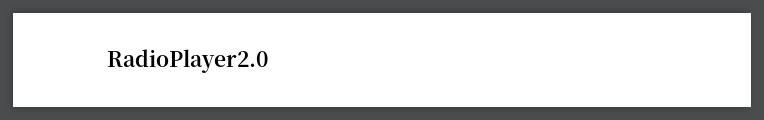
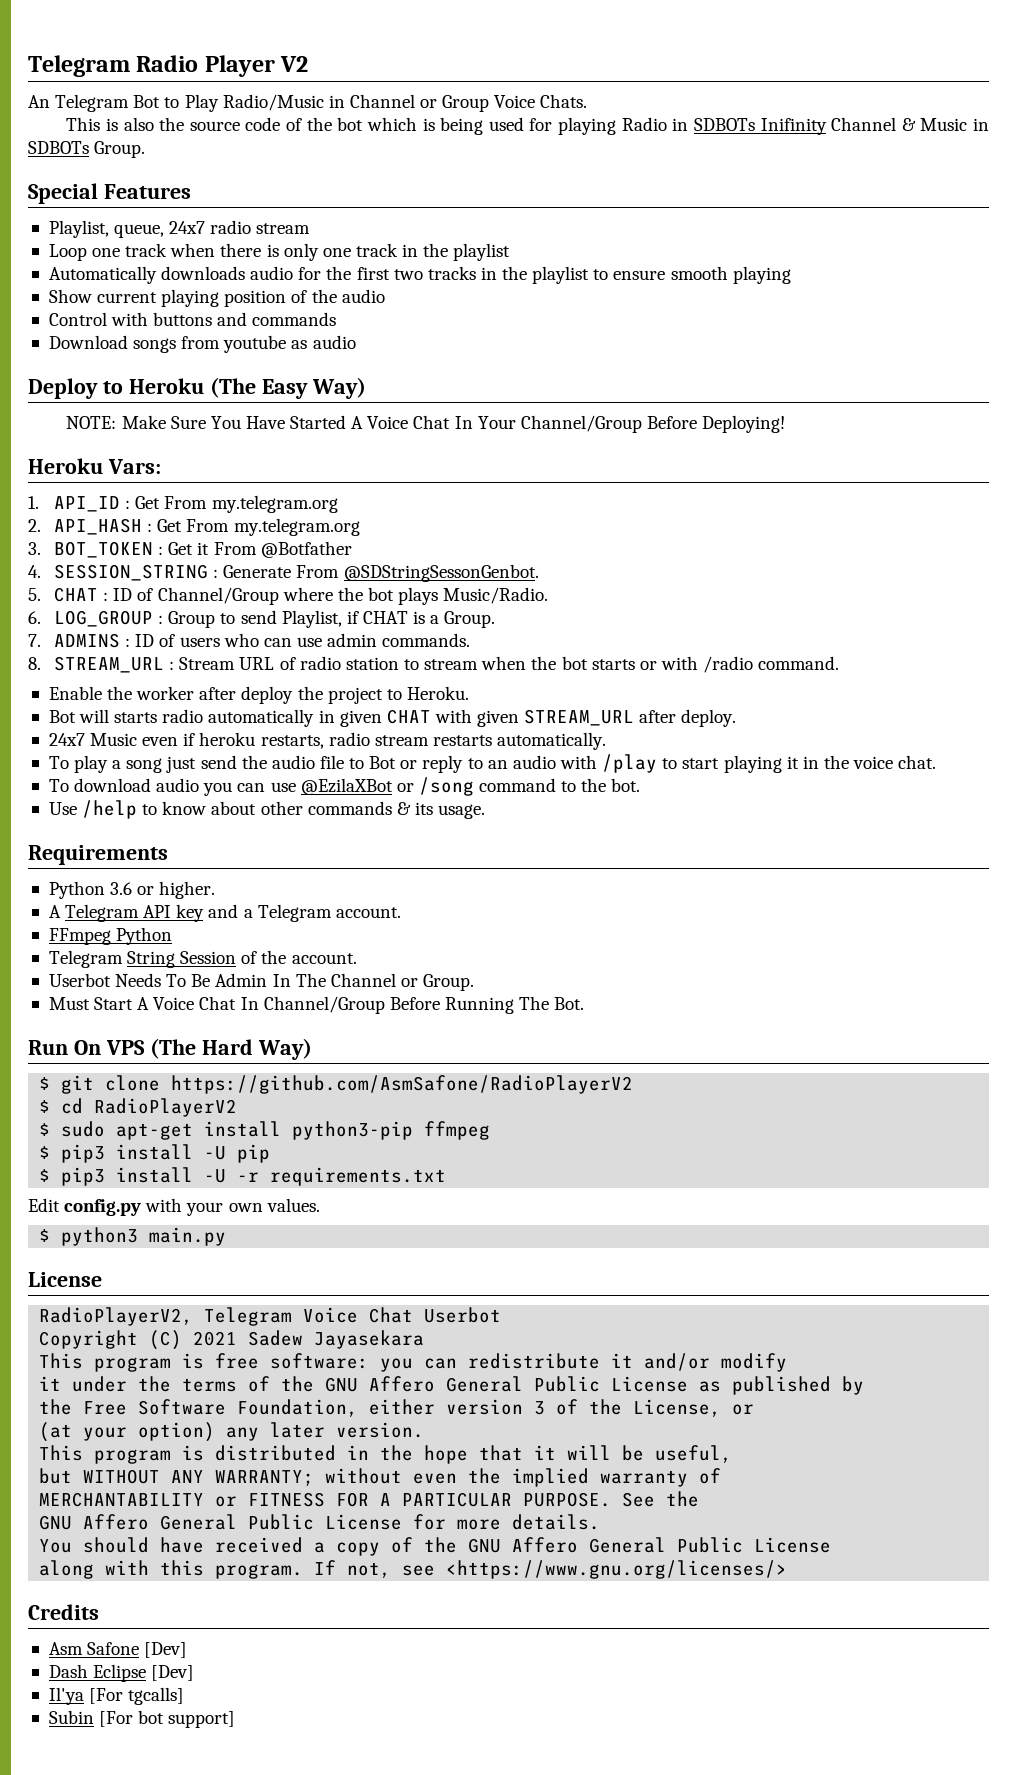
- RadioPlayer2.0
+ Telegram Radio Player V2
+ An Telegram Bot to Play Radio/Music in Channel or Group Voice Chats.
+ This is also the source code of the bot which is being used for playing Radio in SDBOTs Inifinity Channel & Music in SDBOTs Group.
+ Special Features
+ Playlist, queue, 24x7 radio stream
+ Loop one track when there is only one track in the playlist
+ Automatically downloads audio for the first two tracks in the playlist to ensure smooth playing
+ Show current playing position of the audio
+ Control with buttons and commands
+ Download songs from youtube as audio
+ Deploy to Heroku (The Easy Way)
+ NOTE: Make Sure You Have Started A Voice Chat In Your Channel/Group Before Deploying!
+ Heroku Vars:
+ 1. API_ID : Get From my.telegram.org
+ 2. API_HASH : Get From my.telegram.org
+ 3. BOT_TOKEN : Get it From @Botfather
+ 4. SESSION_STRING : Generate From @SDStringSessonGenbot.
+ 5. CHAT : ID of Channel/Group where the bot plays Music/Radio.
+ 6. LOG_GROUP : Group to send Playlist, if CHAT is a Group.
+ 7. ADMINS : ID of users who can use admin commands.
+ 8. STREAM_URL : Stream URL of radio station to stream when the bot starts or with /radio command.
+ Enable the worker after deploy the project to Heroku.
+ Bot will starts radio automatically in given CHAT with given STREAM_URL after deploy.
+ 24x7 Music even if heroku restarts, radio stream restarts automatically.
+ To play a song just send the audio file to Bot or reply to an audio with /play to start playing it in the voice chat.
+ To download audio you can use @EzilaXBot or /song command to the bot.
+ Use /help to know about other commands & its usage.
+ Requirements
+ Python 3.6 or higher.
+ A Telegram API key and a Telegram account.
+ FFmpeg Python
+ Telegram String Session of the account.
+ Userbot Needs To Be Admin In The Channel or Group.
+ Must Start A Voice Chat In Channel/Group Before Running The Bot.
+ Run On VPS (The Hard Way)
+ $ git clone https://github.com/AsmSafone/RadioPlayerV2
+ $ cd RadioPlayerV2
+ $ sudo apt-get install python3-pip ffmpeg
+ $ pip3 install -U pip
+ $ pip3 install -U -r requirements.txt
+ Edit config.py with your own values.
+ $ python3 main.py
+ License
+ RadioPlayerV2, Telegram Voice Chat Userbot
+ Copyright (C) 2021 Sadew Jayasekara
+ This program is free software: you can redistribute it and/or modify
+ it under the terms of the GNU Affero General Public License as published by
+ the Free Software Foundation, either version 3 of the License, or
+ (at your option) any later version.
+ This program is distributed in the hope that it will be useful,
+ but WITHOUT ANY WARRANTY; without even the implied warranty of
+ MERCHANTABILITY or FITNESS FOR A PARTICULAR PURPOSE. See the
+ GNU Affero General Public License for more details.
+ You should have received a copy of the GNU Affero General Public License
+ along with this program. If not, see <https://www.gnu.org/licenses/>
+ Credits
+ Asm Safone [Dev]
+ Dash Eclipse [Dev]
+ Il'ya [For tgcalls]
+ Subin [For bot support]

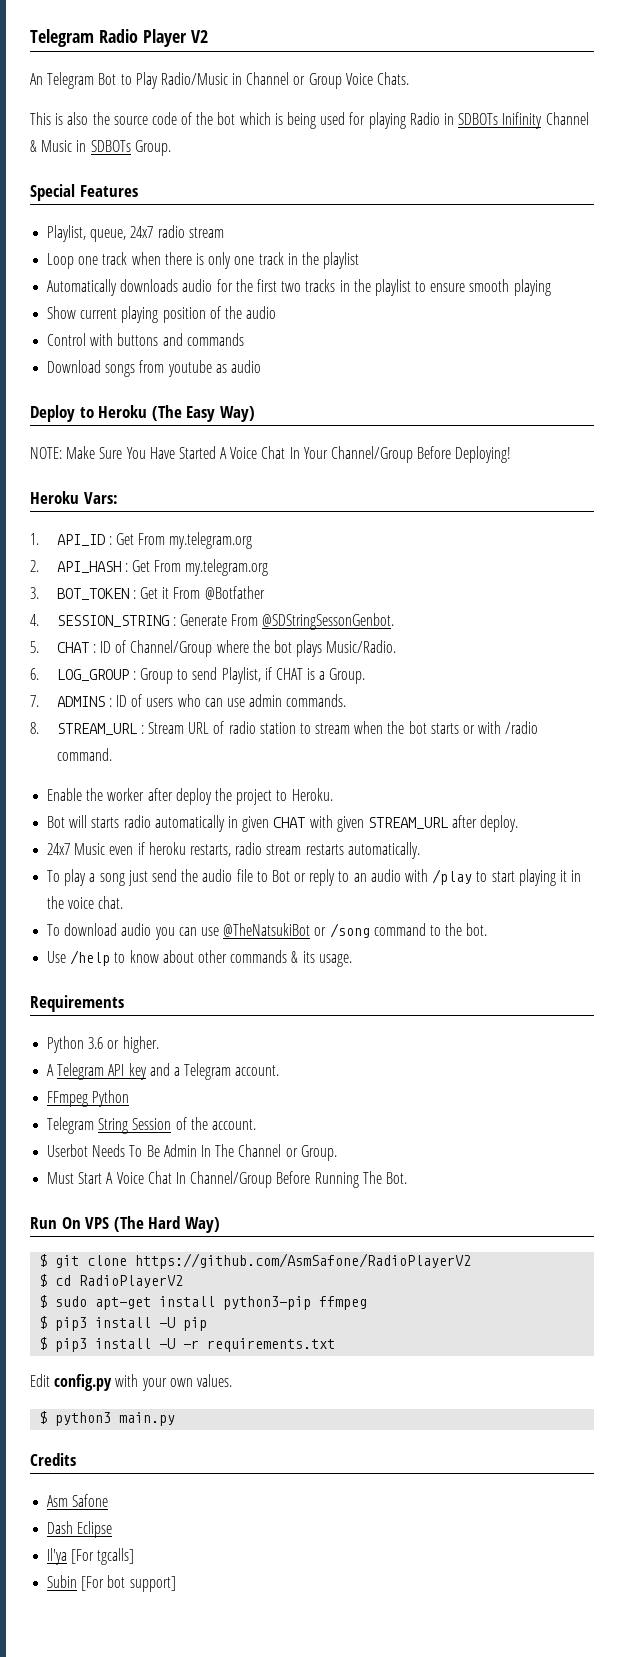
- To download audio you can use @EzilaXBot or /song command to the bot.
+ To download audio you can use @TheNatsukiBot or /song command to the bot.
  $ python3 main.py
- License
- RadioPlayerV2, Telegram Voice Chat Userbot
- Copyright (C) 2021 Sadew Jayasekara
- This program is free software: you can redistribute it and/or modify
- it under the terms of the GNU Affero General Public License as published by
- the Free Software Foundation, either version 3 of the License, or
- (at your option) any later version.
- This program is distributed in the hope that it will be useful,
- but WITHOUT ANY WARRANTY; without even the implied warranty of
- MERCHANTABILITY or FITNESS FOR A PARTICULAR PURPOSE. See the
- GNU Affero General Public License for more details.
- You should have received a copy of the GNU Affero General Public License
- along with this program. If not, see <https://www.gnu.org/licenses/>
- Asm Safone [Dev]
+ Asm Safone
- Dash Eclipse [Dev]
+ Dash Eclipse

